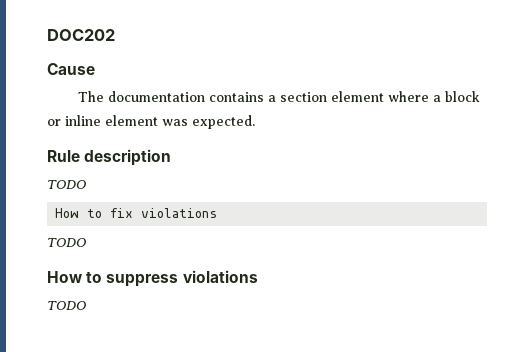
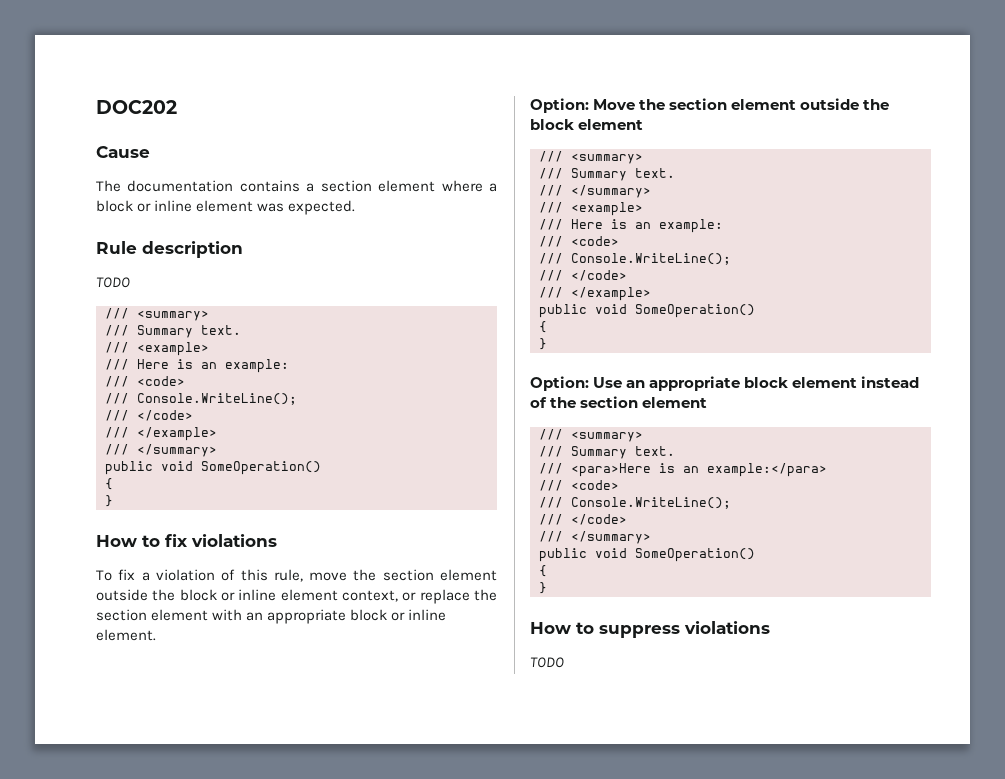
  Rule description
  TODO
+ /// <summary>
+ /// Summary text.
+ /// <example>
+ /// Here is an example:
+ /// <code>
+ /// Console.WriteLine();
+ /// </code>
+ /// </example>
+ /// </summary>
+ public void SomeOperation()
+ {
+ }
  How to fix violations
- TODO
+ To fix a violation of this rule, move the section element outside the block or inline element context, or replace the section element with an appropriate block or inline element.
+ Option: Move the section element outside the block element
+ /// <summary>
+ /// Summary text.
+ /// </summary>
+ /// <example>
+ /// Here is an example:
+ /// <code>
+ /// Console.WriteLine();
+ /// </code>
+ /// </example>
+ public void SomeOperation()
+ {
+ }
+ Option: Use an appropriate block element instead of the section element
+ /// <summary>
+ /// Summary text.
+ /// <para>Here is an example:</para>
+ /// <code>
+ /// Console.WriteLine();
+ /// </code>
+ /// </summary>
+ public void SomeOperation()
+ {
+ }

